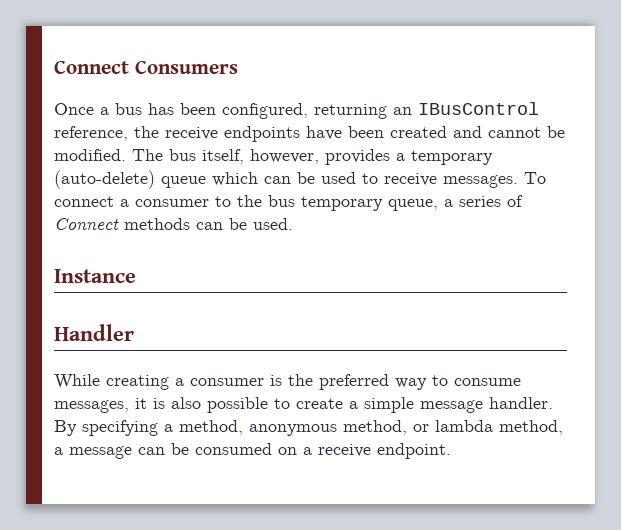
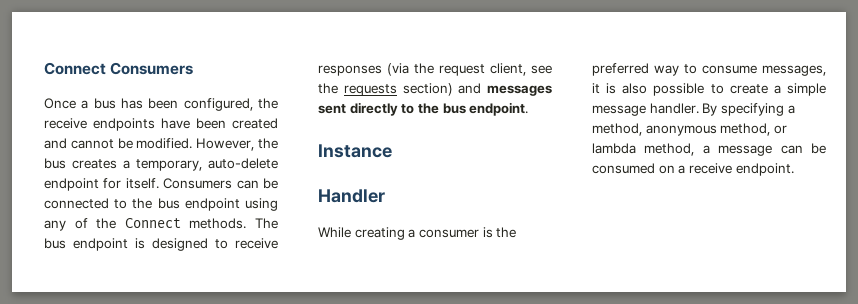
- Once a bus has been configured, returning an IBusControl reference, the receive endpoints have been created and cannot be modified.
+ Once a bus has been configured, the receive endpoints have been created and cannot be modified.
- The bus itself, however, provides a temporary (auto-delete) queue which can be used to receive messages. To connect a consumer to the bus temporary queue, a series of Connect methods can be used.
+ However, the bus creates a temporary, auto-delete endpoint for itself. Consumers can be connected to the bus endpoint using any of the Connect methods. The bus endpoint is designed to receive responses (via the request client, see the requests section) and messages sent directly to the bus endpoint.

